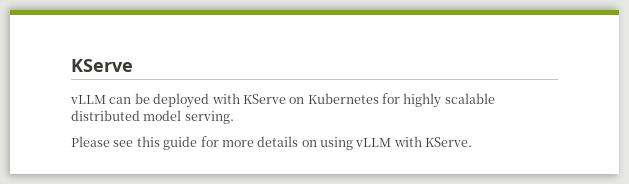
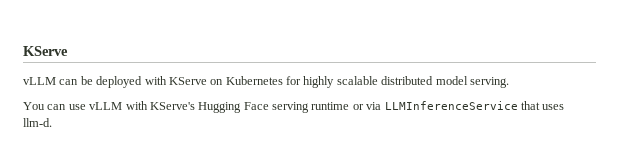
- Please see this guide for more details on using vLLM with KServe.
+ You can use vLLM with KServe's Hugging Face serving runtime or via LLMInferenceService that uses llm-d.

